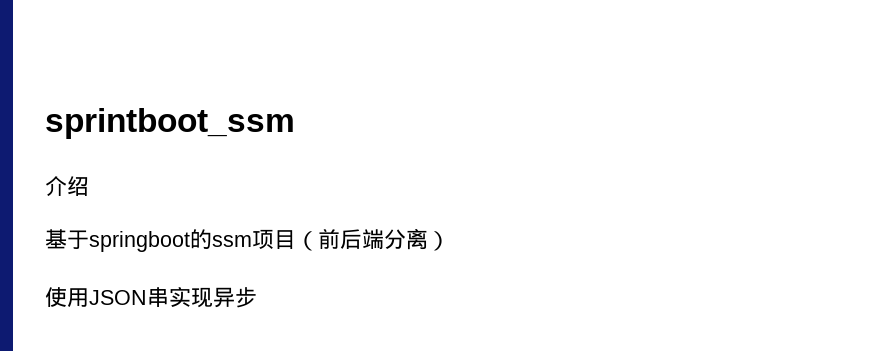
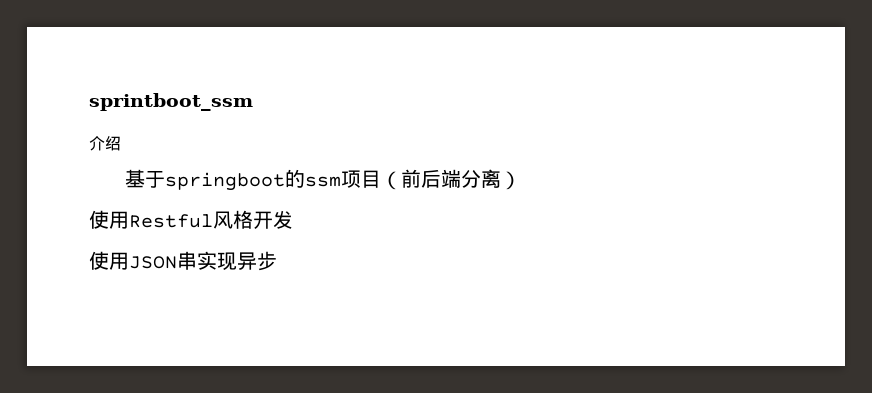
+ 使用Restful风格开发

